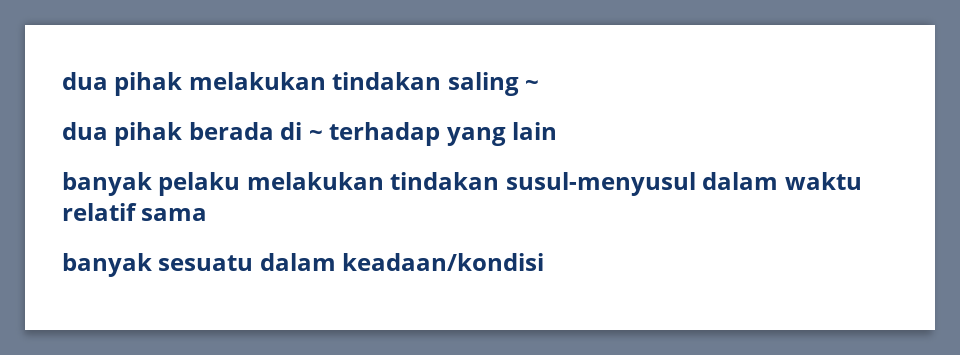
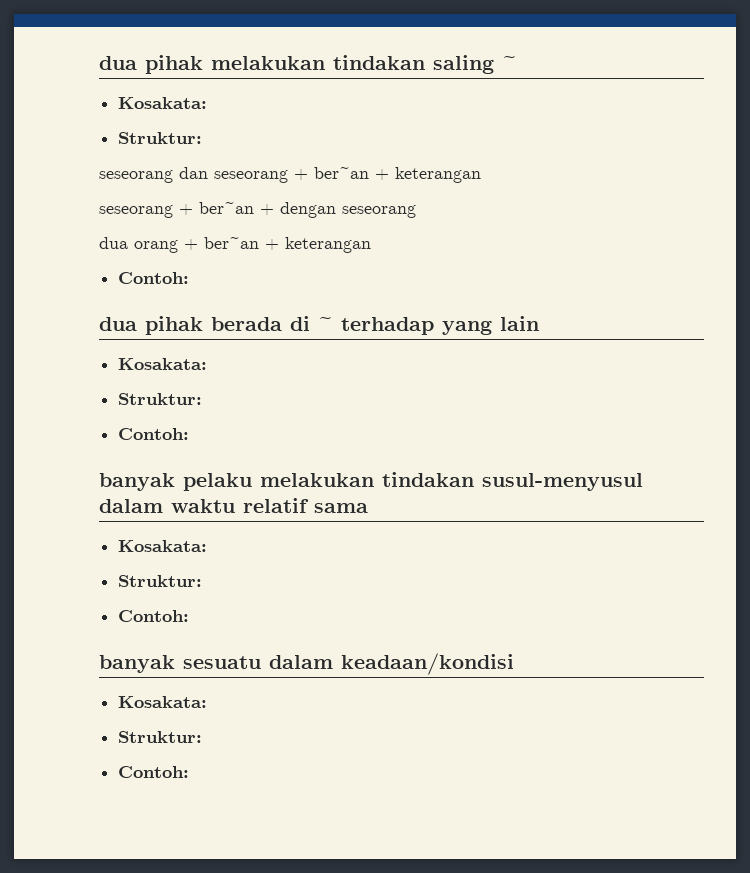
  dua pihak melakukan tindakan saling ~
+ Kosakata:
+ Struktur:
+ seseorang dan seseorang + ber~an + keterangan
+ seseorang + ber~an + dengan seseorang
+ dua orang + ber~an + keterangan
+ Contoh:
  dua pihak berada di ~ terhadap yang lain
+ Kosakata:
+ Struktur:
+ Contoh:
  banyak pelaku melakukan tindakan susul-menyusul dalam waktu relatif sama
+ Kosakata:
+ Struktur:
+ Contoh:
  banyak sesuatu dalam keadaan/kondisi
+ Kosakata:
+ Struktur:
+ Contoh:

